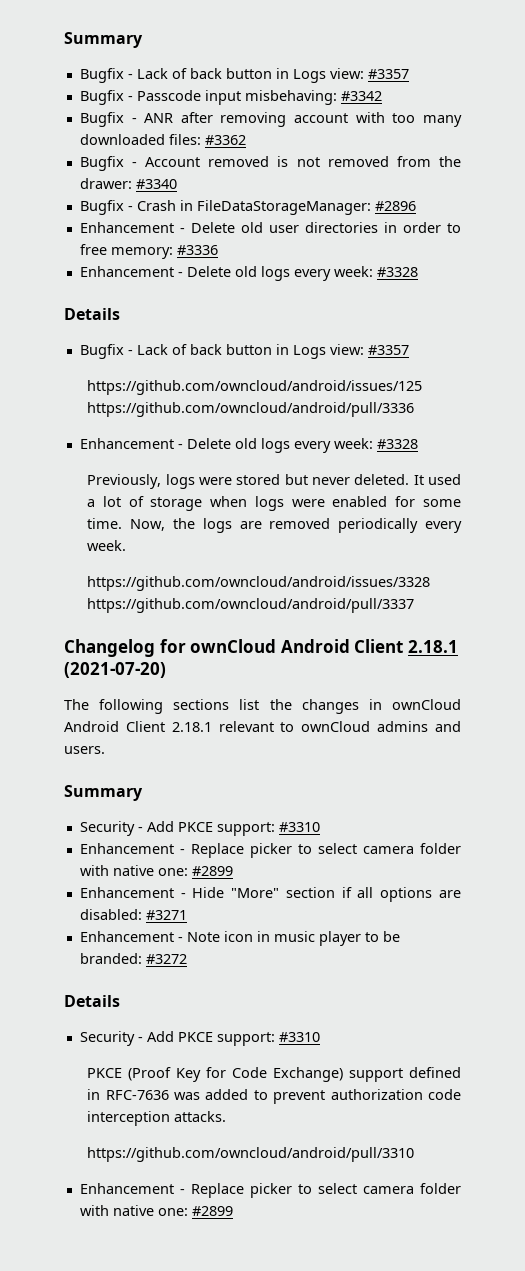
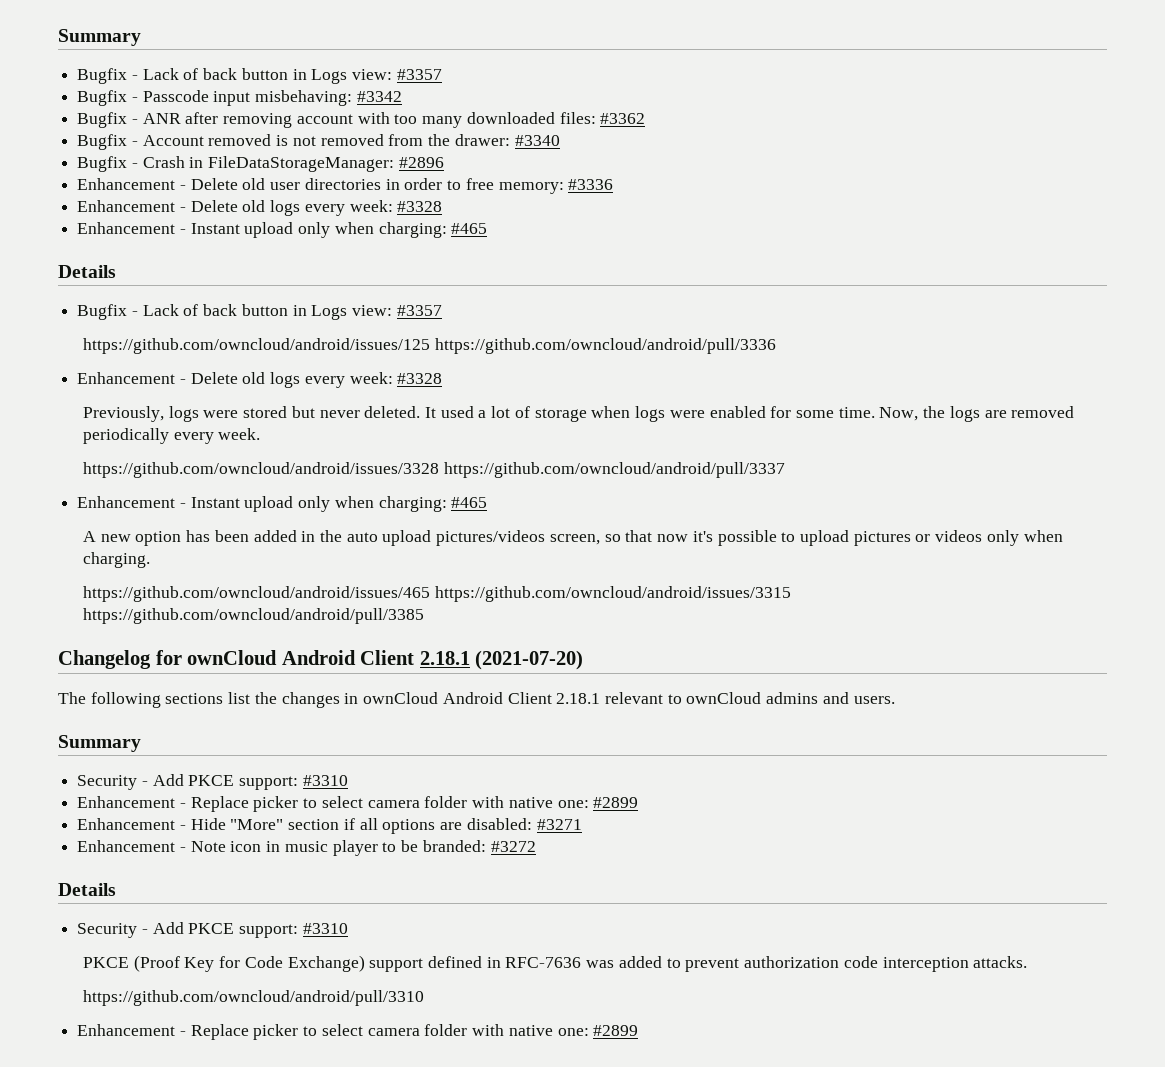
  Enhancement - Delete old user directories in order to free memory: #3336
  Enhancement - Delete old logs every week: #3328
+ Enhancement - Instant upload only when charging: #465
  https://github.com/owncloud/android/issues/3328 https://github.com/owncloud/android/pull/3337
+ Enhancement - Instant upload only when charging: #465
+ A new option has been added in the auto upload pictures/videos screen, so that now it's possible to upload pictures or videos only when charging.
+ https://github.com/owncloud/android/issues/465 https://github.com/owncloud/android/issues/3315 https://github.com/owncloud/android/pull/3385

